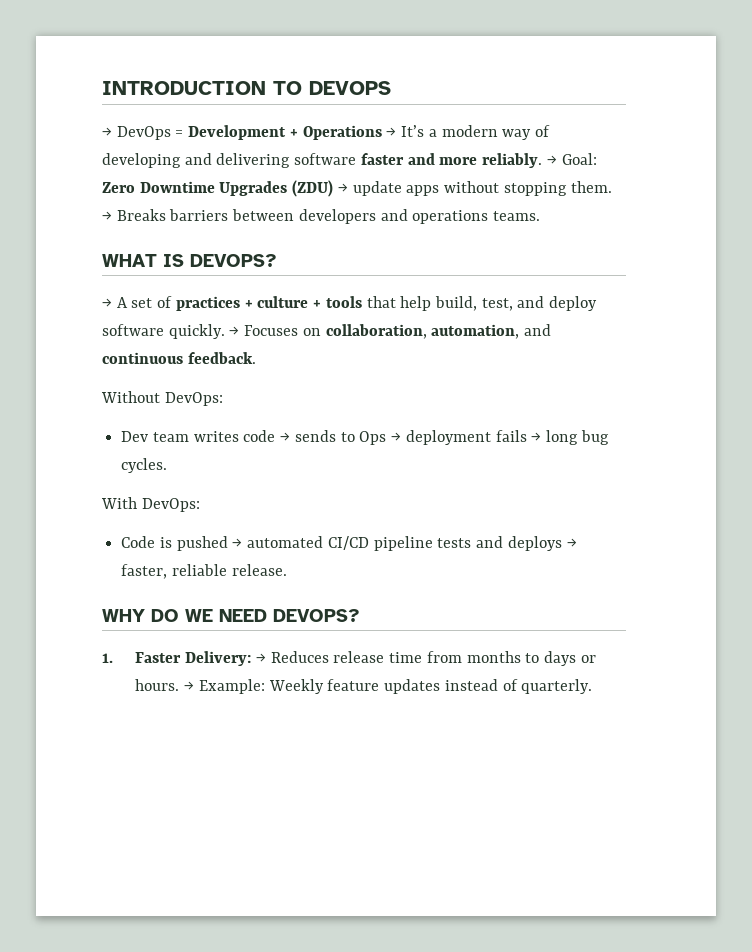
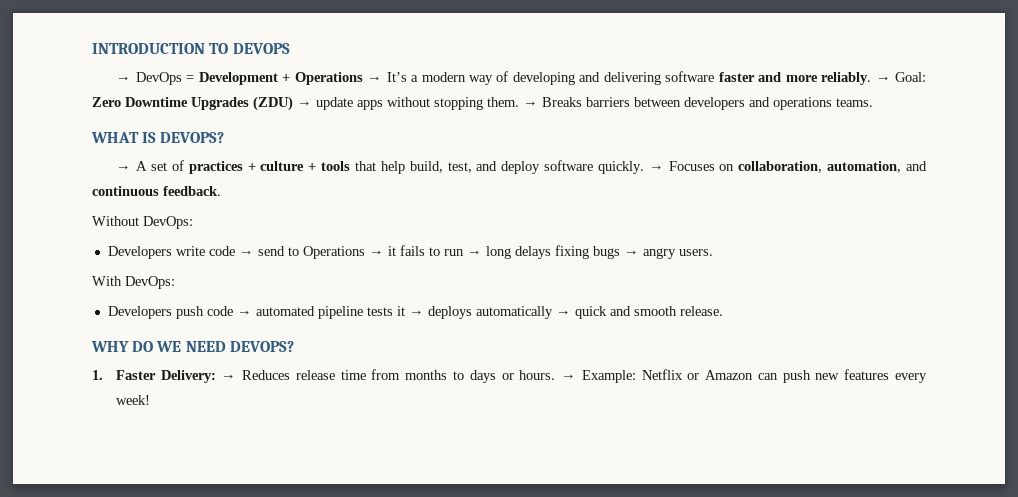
- Dev team writes code → sends to Ops → deployment fails → long bug cycles.
+ Developers write code → send to Operations → it fails to run → long delays fixing bugs → angry users.
- Code is pushed → automated CI/CD pipeline tests and deploys → faster, reliable release.
+ Developers push code → automated pipeline tests it → deploys automatically → quick and smooth release.
- → Example: Weekly feature updates instead of quarterly.
+ → Example: Netflix or Amazon can push new features every week!

